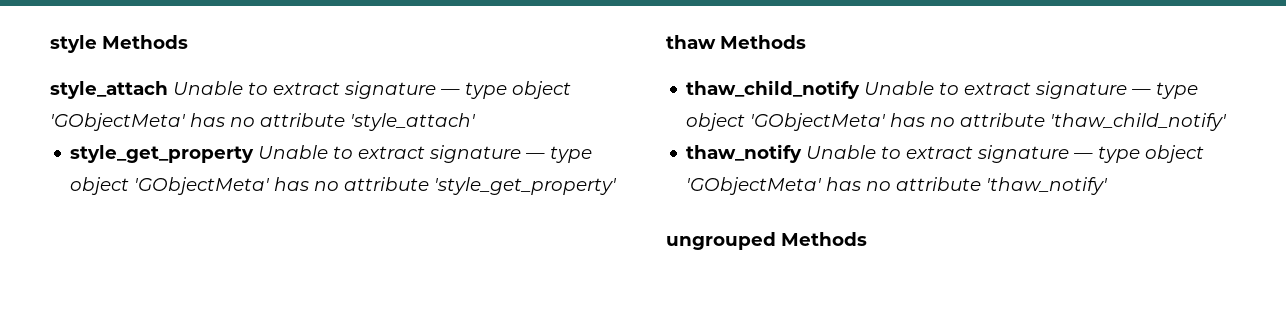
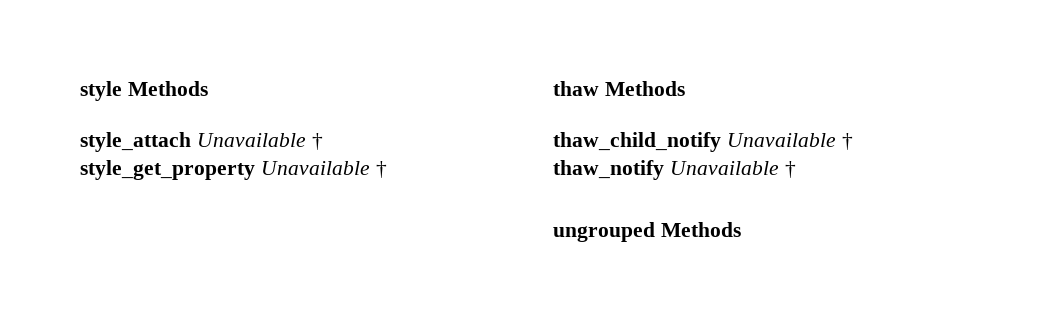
- style_attach Unable to extract signature — type object 'GObjectMeta' has no attribute 'style_attach'
- style_get_property Unable to extract signature — type object 'GObjectMeta' has no attribute 'style_get_property'
+ style_attach Unavailable †
+ style_get_property Unavailable †
  thaw Methods
- thaw_child_notify Unable to extract signature — type object 'GObjectMeta' has no attribute 'thaw_child_notify'
- thaw_notify Unable to extract signature — type object 'GObjectMeta' has no attribute 'thaw_notify'
+ thaw_child_notify Unavailable †
+ thaw_notify Unavailable †

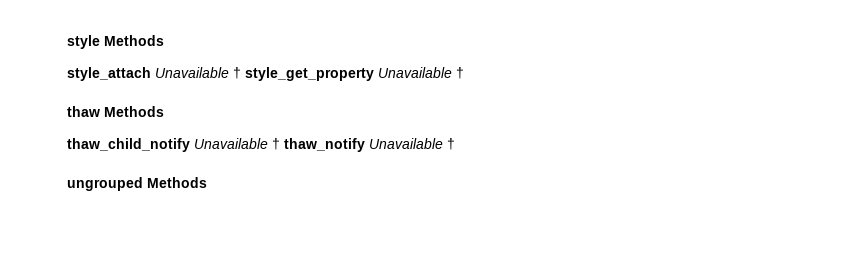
- style_attach Unavailable †
- style_get_property Unavailable †
+ style_attach Unavailable † style_get_property Unavailable †
- thaw_child_notify Unavailable †
- thaw_notify Unavailable †
+ thaw_child_notify Unavailable † thaw_notify Unavailable †

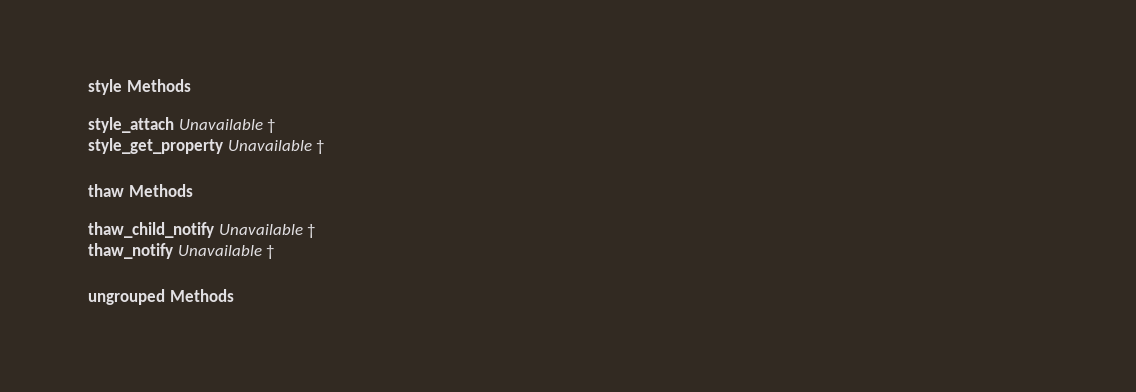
- style_attach Unavailable † style_get_property Unavailable †
+ style_attach Unavailable †
+ style_get_property Unavailable †
- thaw_child_notify Unavailable † thaw_notify Unavailable †
+ thaw_child_notify Unavailable †
+ thaw_notify Unavailable †

